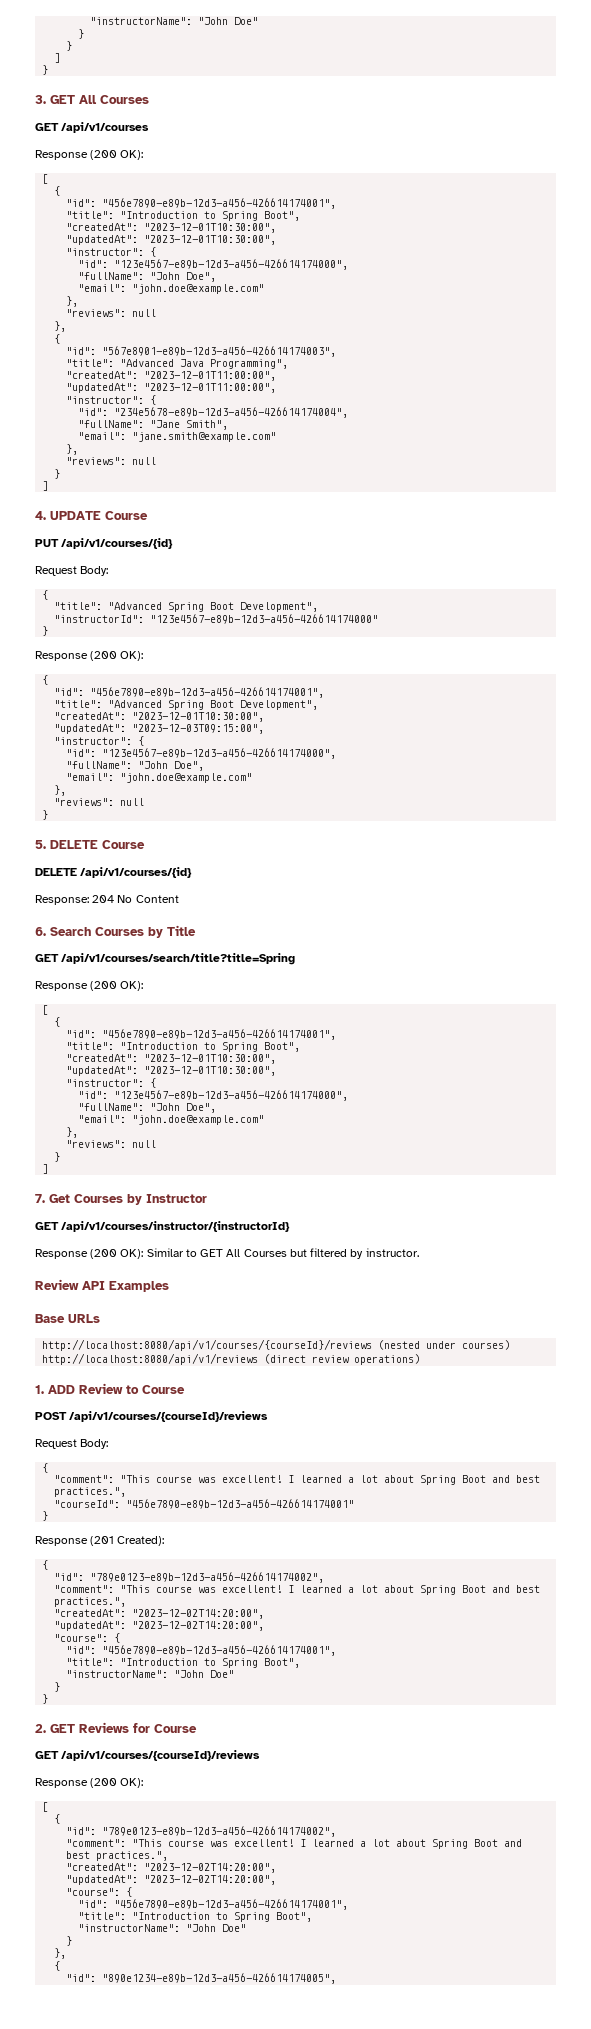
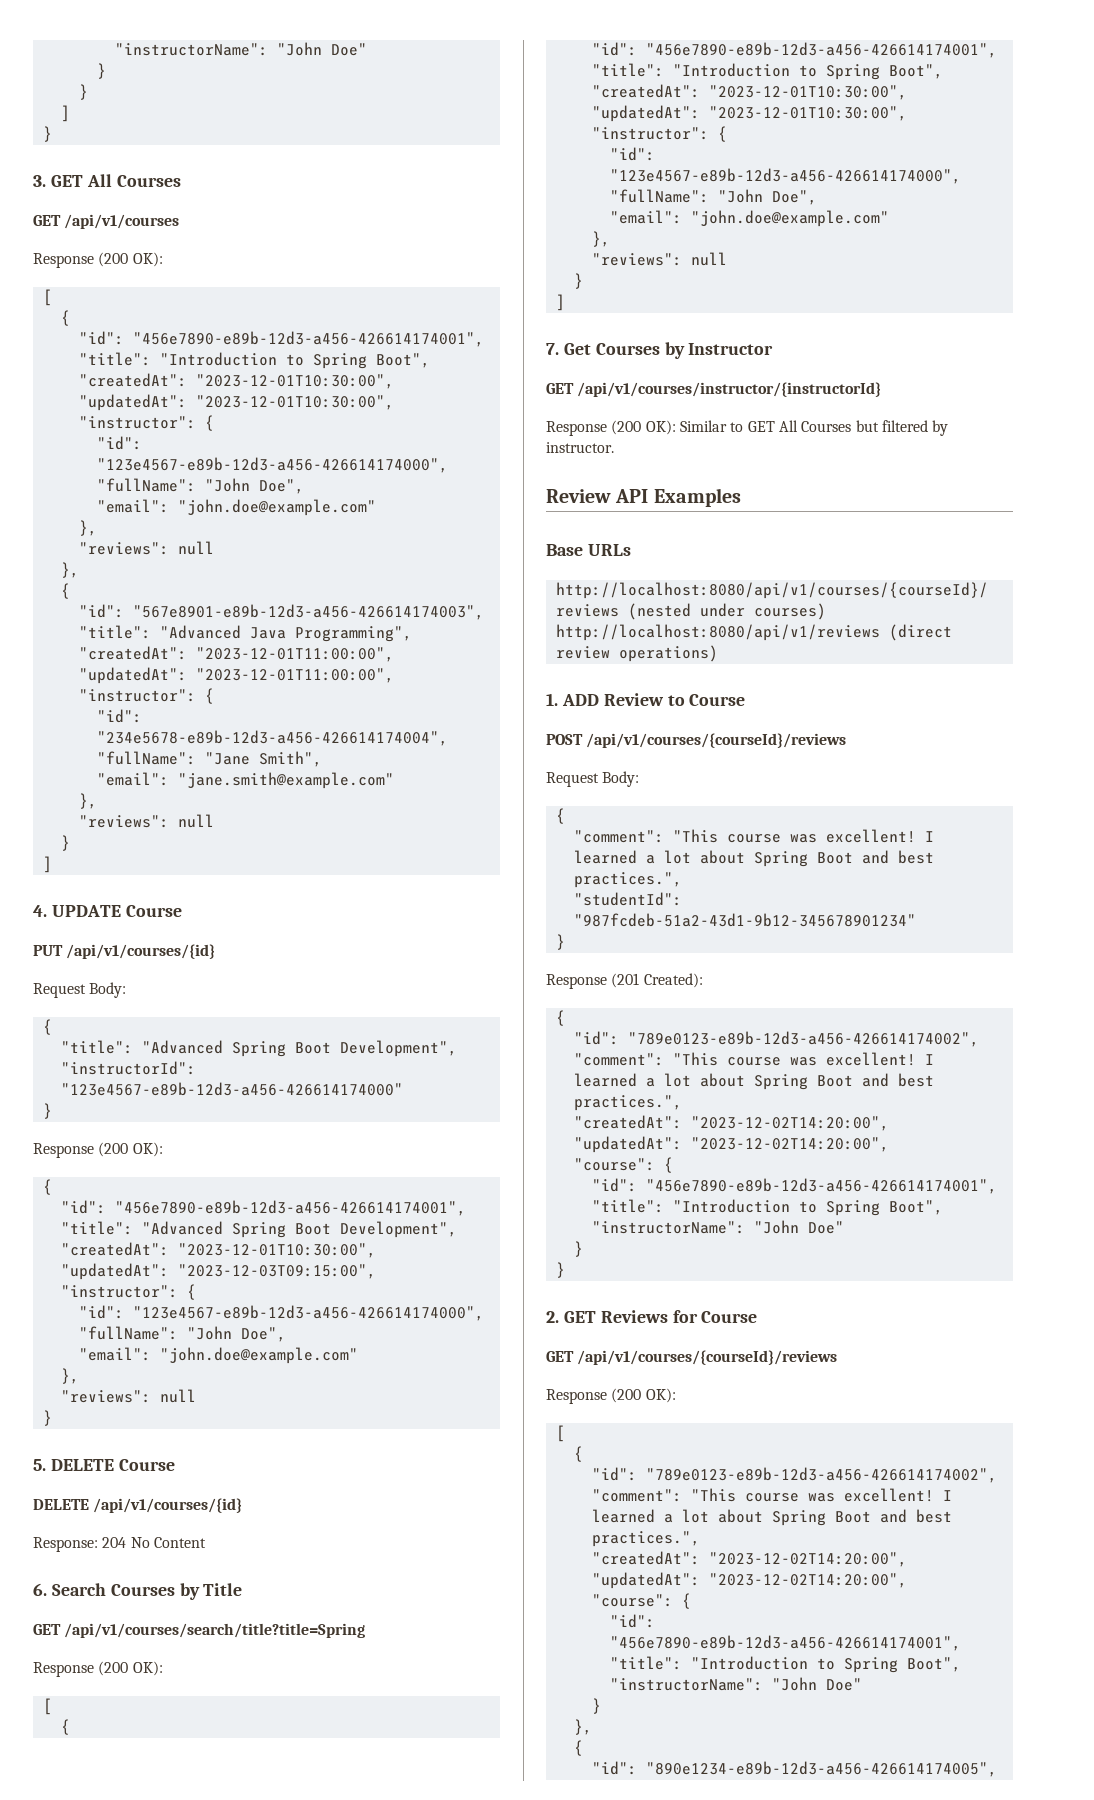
- "courseId": "456e7890-e89b-12d3-a456-426614174001"
+ "studentId": "987fcdeb-51a2-43d1-9b12-345678901234"

